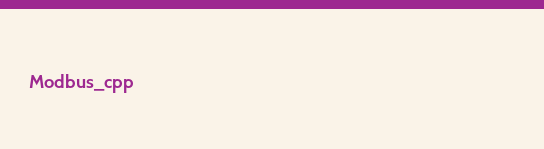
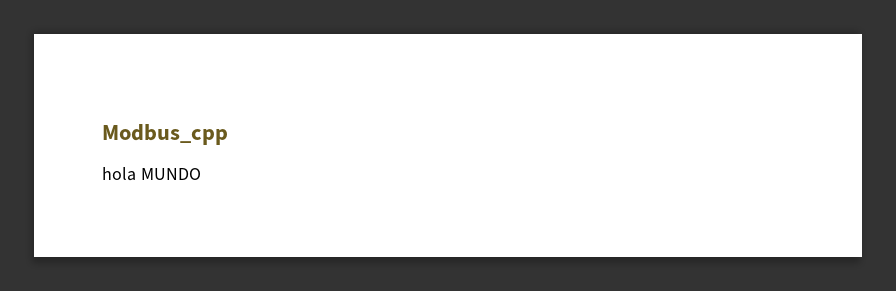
+ hola MUNDO

